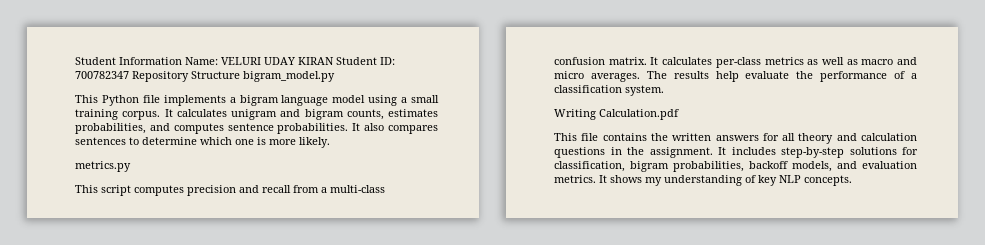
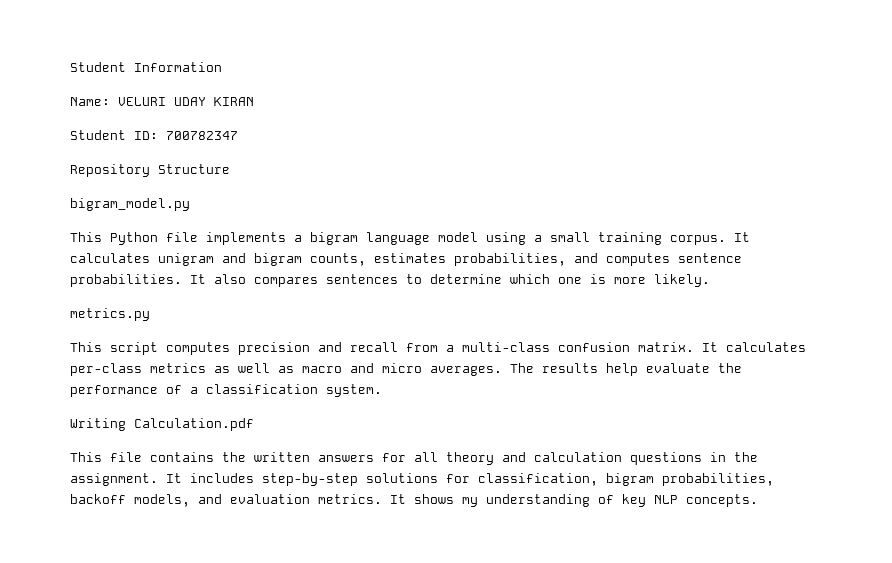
- Student Information Name: VELURI UDAY KIRAN Student ID: 700782347 Repository Structure bigram_model.py
+ Student Information
+ Name: VELURI UDAY KIRAN
+ Student ID: 700782347
+ Repository Structure
+ bigram_model.py

